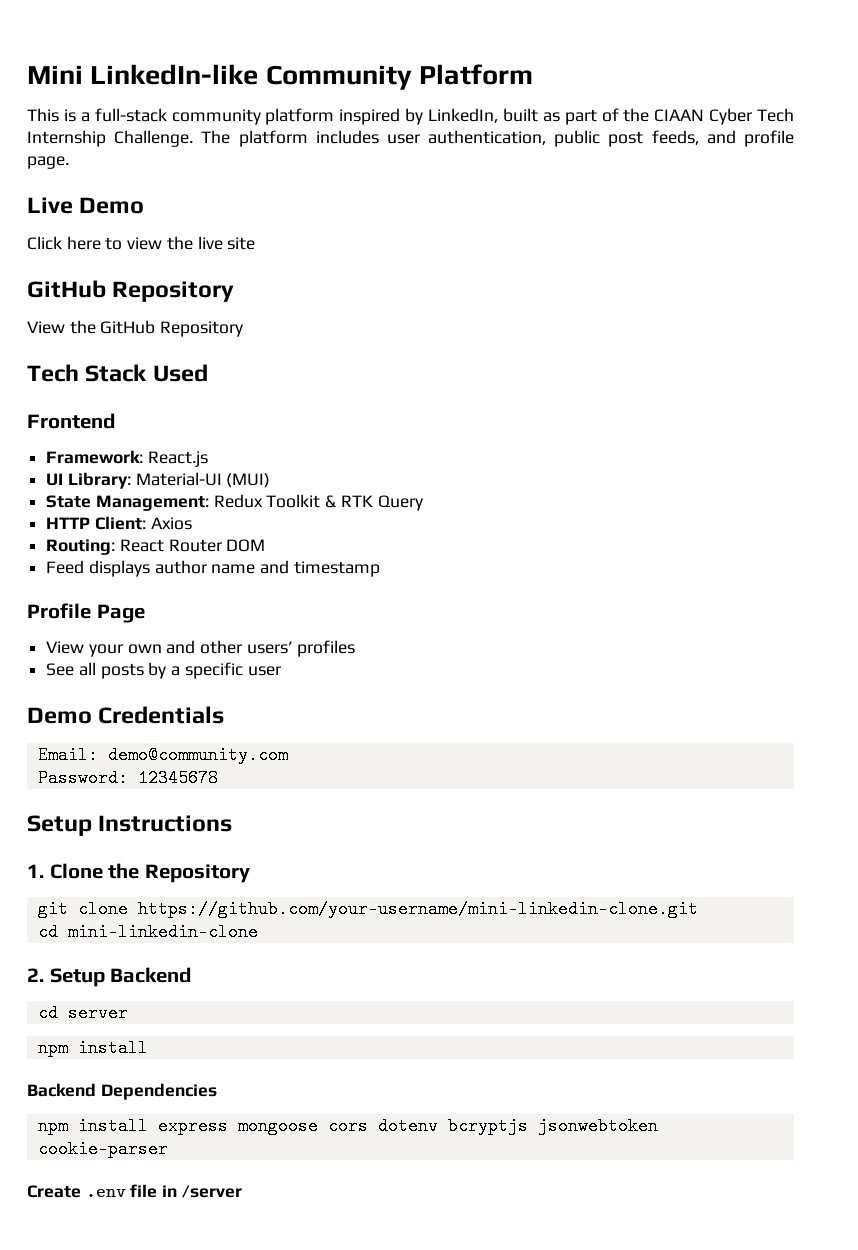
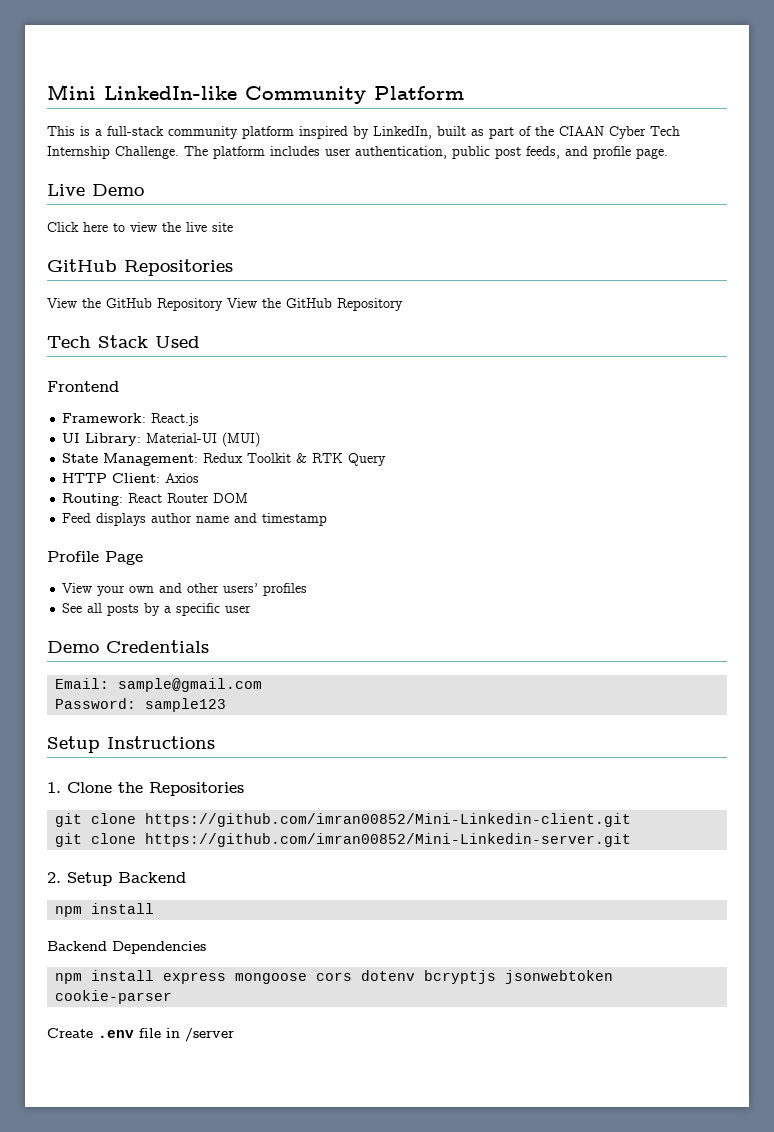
  Click here to view the live site
- GitHub Repository
- View the GitHub Repository
+ GitHub Repositories
+ View the GitHub Repository View the GitHub Repository
- Email: demo@community.com
+ Email: sample@gmail.com
- Password: 12345678
+ Password: sample123
- 1. Clone the Repository
- git clone https://github.com/your-username/mini-linkedin-clone.git
- cd mini-linkedin-clone
+ 1. Clone the Repositories
+ git clone https://github.com/imran00852/Mini-Linkedin-client.git
+ git clone https://github.com/imran00852/Mini-Linkedin-server.git
- cd server

